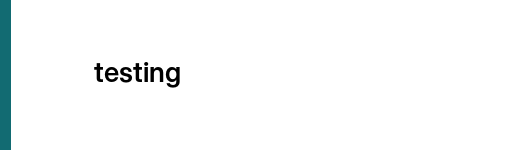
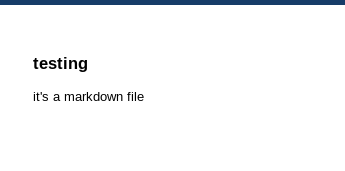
+ it's a markdown file

